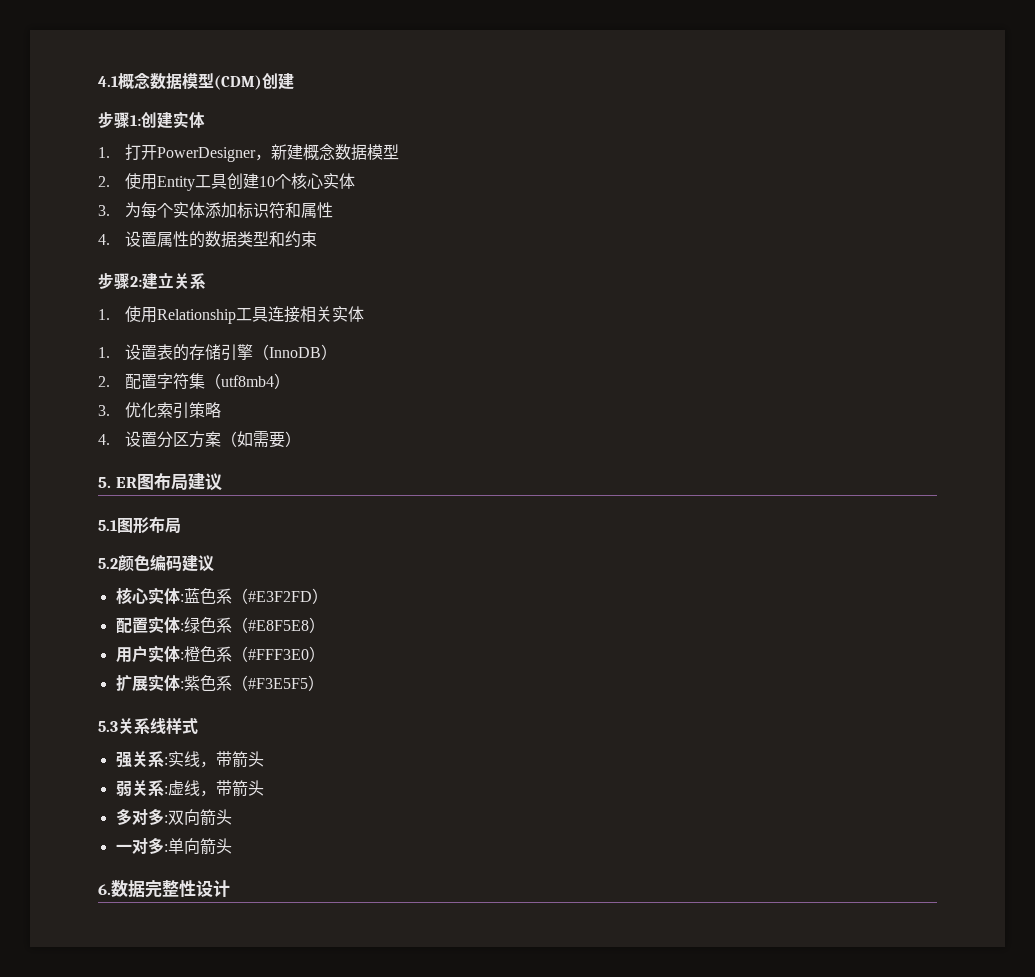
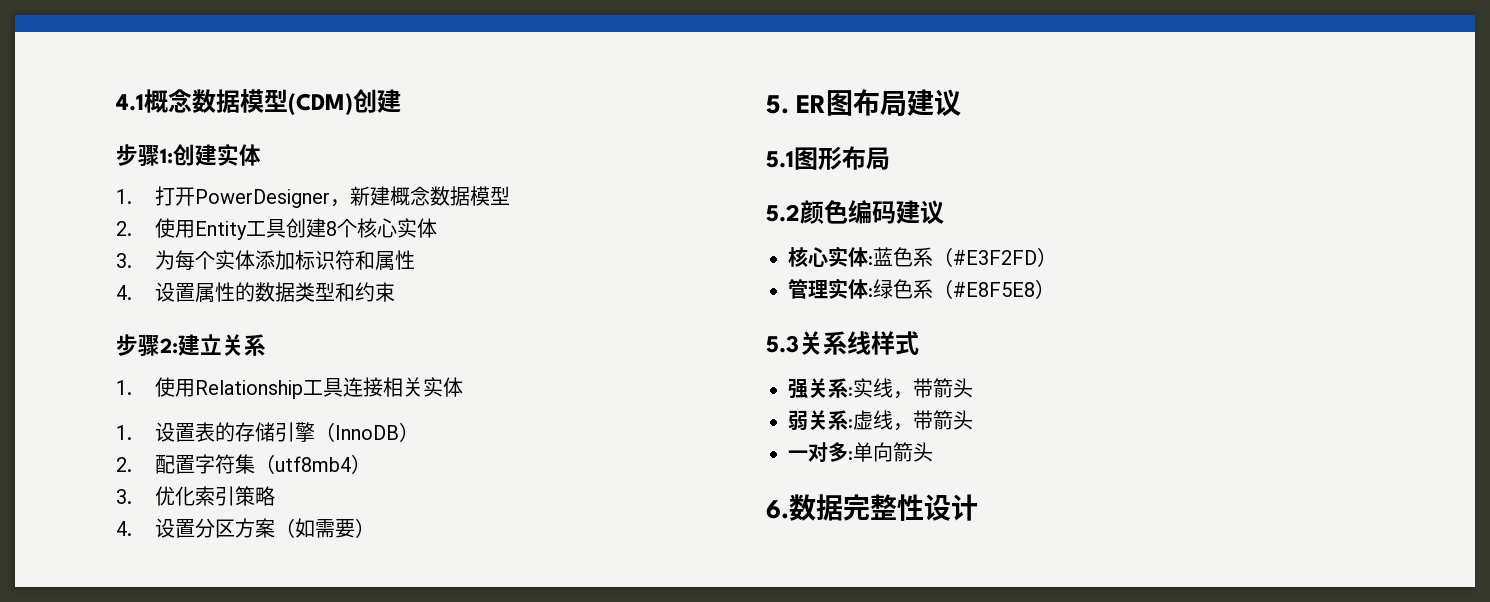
- 2.使用Entity工具创建10个核心实体
+ 2.使用Entity工具创建8个核心实体
- 配置实体:绿色系（#E8F5E8）
+ 管理实体:绿色系（#E8F5E8）
- 用户实体:橙色系（#FFF3E0）
- 扩展实体:紫色系（#F3E5F5）
- 多对多:双向箭头

